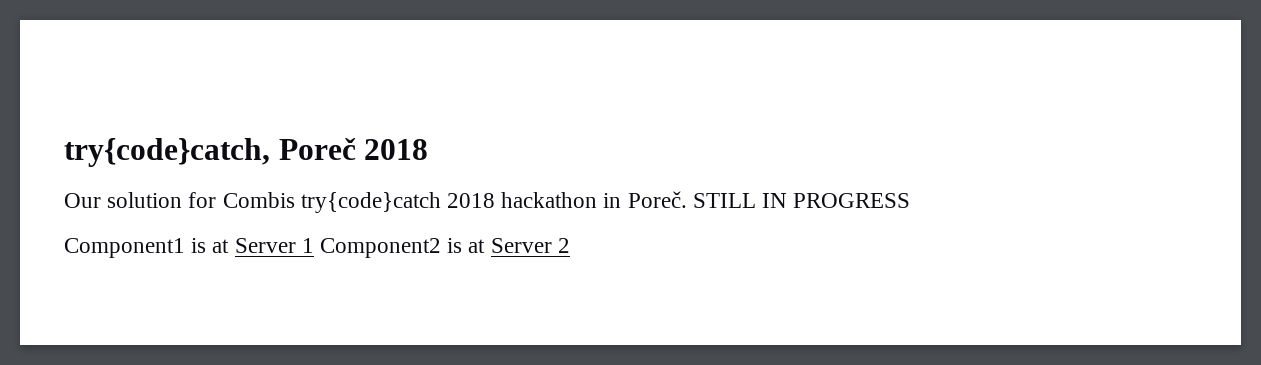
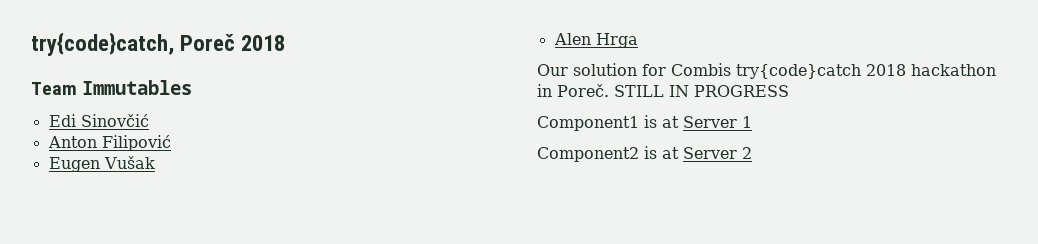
+ Team Immutables
+ Edi Sinovčić
+ Anton Filipović
+ Eugen Vušak
+ Alen Hrga
- Component1 is at Server 1 Component2 is at Server 2
+ Component1 is at Server 1
+ Component2 is at Server 2

